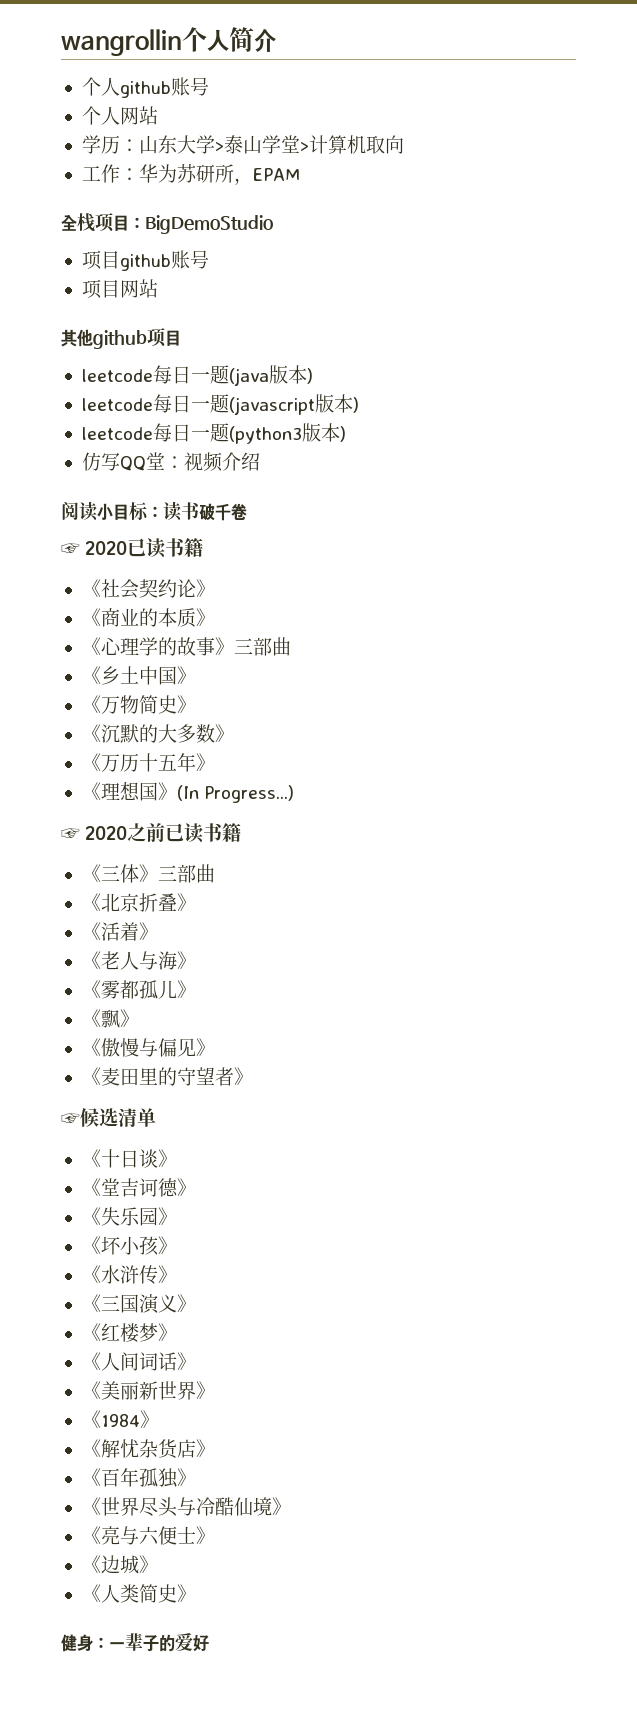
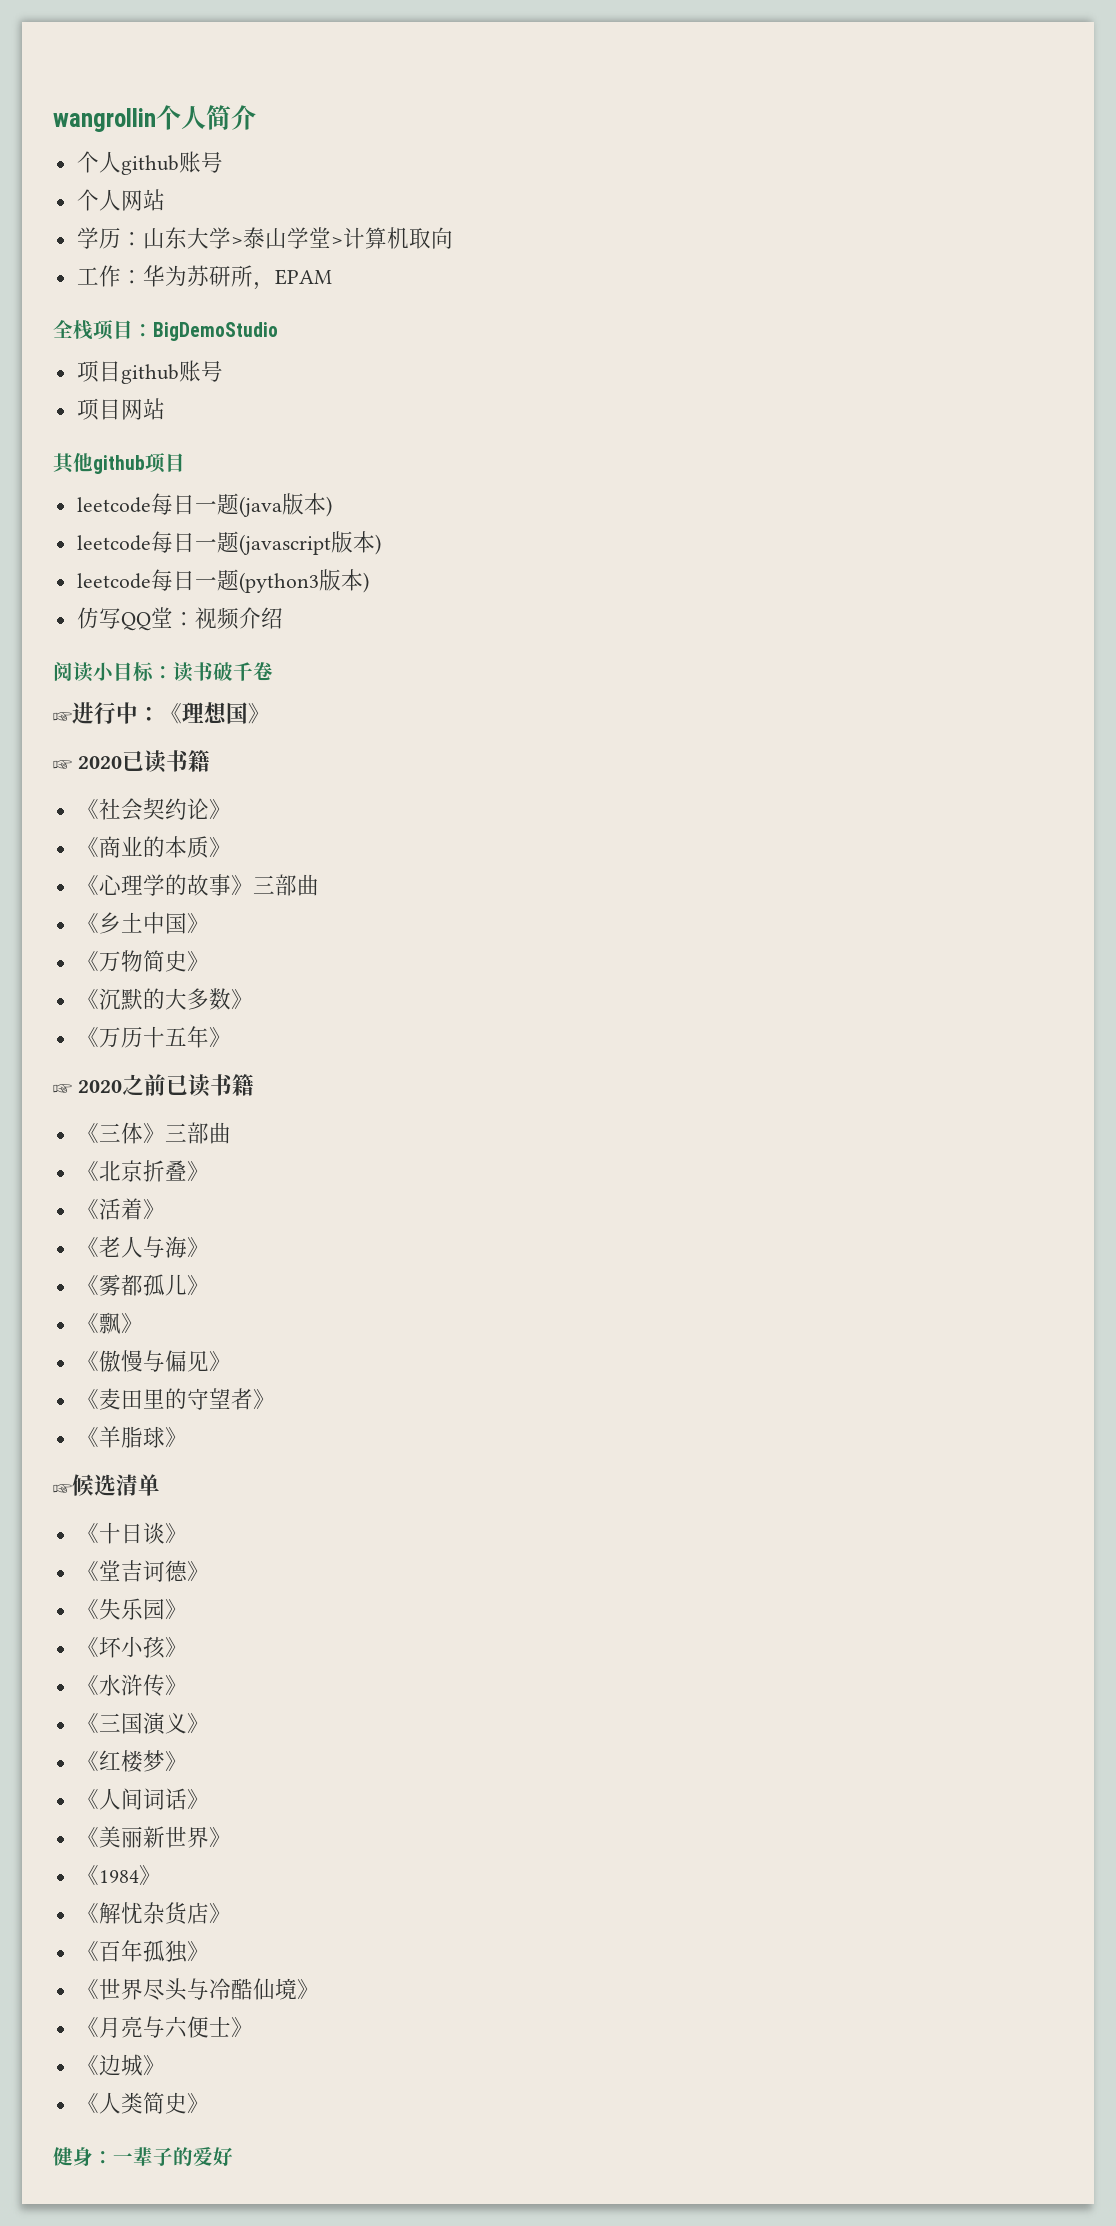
+ ☞进行中：《理想国》
- 《理想国》(In Progress...)
+ 《羊脂球》
- 《亮与六便士》
+ 《月亮与六便士》

